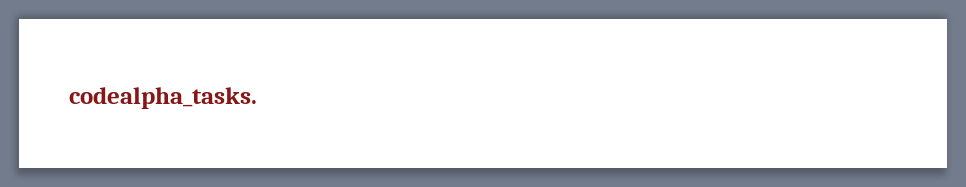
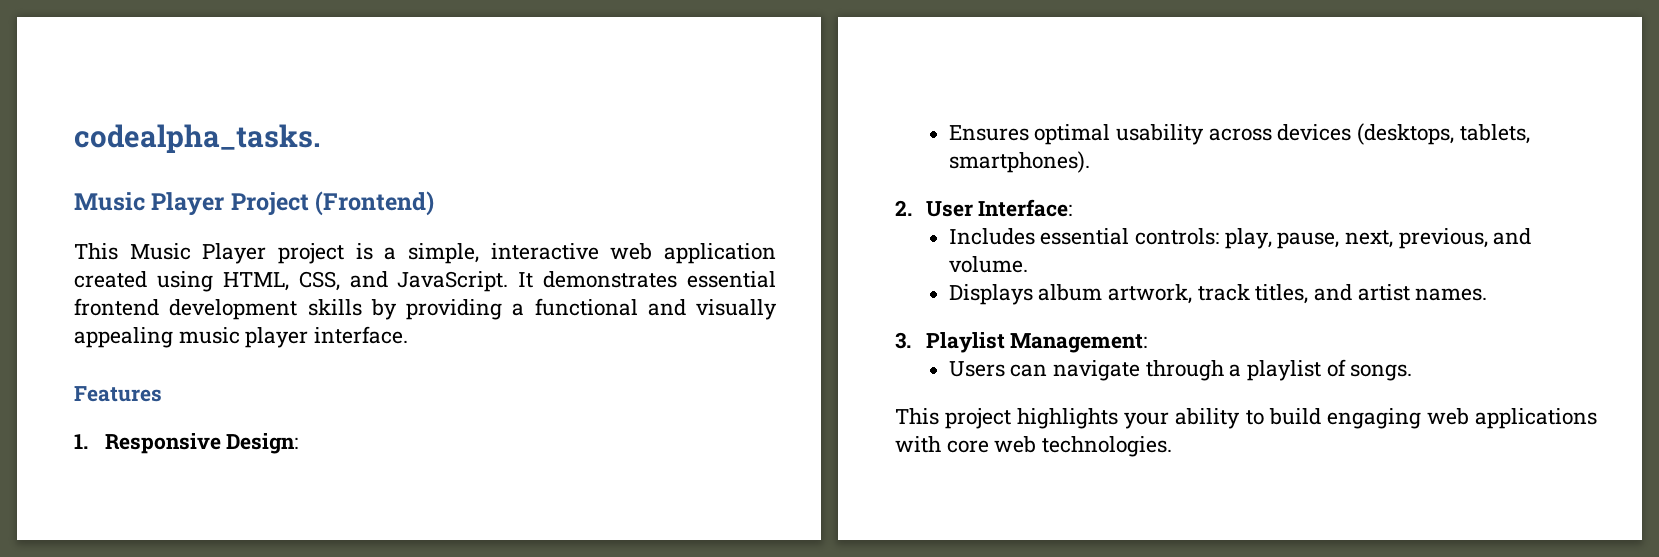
+ Music Player Project (Frontend)
+ This Music Player project is a simple, interactive web application created using HTML, CSS, and JavaScript. It demonstrates essential frontend development skills by providing a functional and visually appealing music player interface.
+ Features
+ 1. Responsive Design:
+ Ensures optimal usability across devices (desktops, tablets, smartphones).
+ 2. User Interface:
+ Includes essential controls: play, pause, next, previous, and volume.
+ Displays album artwork, track titles, and artist names.
+ 3. Playlist Management:
+ Users can navigate through a playlist of songs.
+ This project highlights your ability to build engaging web applications with core web technologies.

